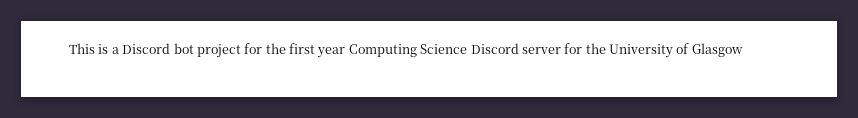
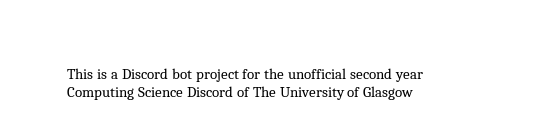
- This is a Discord bot project for the first year Computing Science Discord server for the University of Glasgow
+ This is a Discord bot project for the unofficial second year Computing Science Discord of The University of Glasgow

